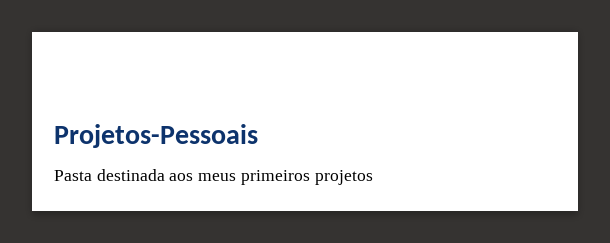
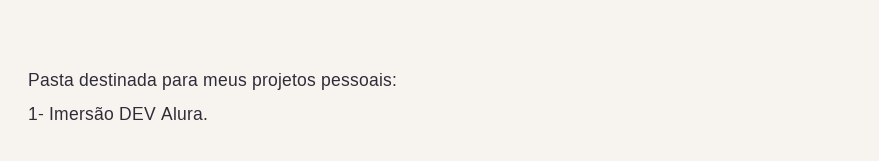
- Projetos-Pessoais
- Pasta destinada aos meus primeiros projetos
+ Pasta destinada para meus projetos pessoais:
+ 1- Imersão DEV Alura.

